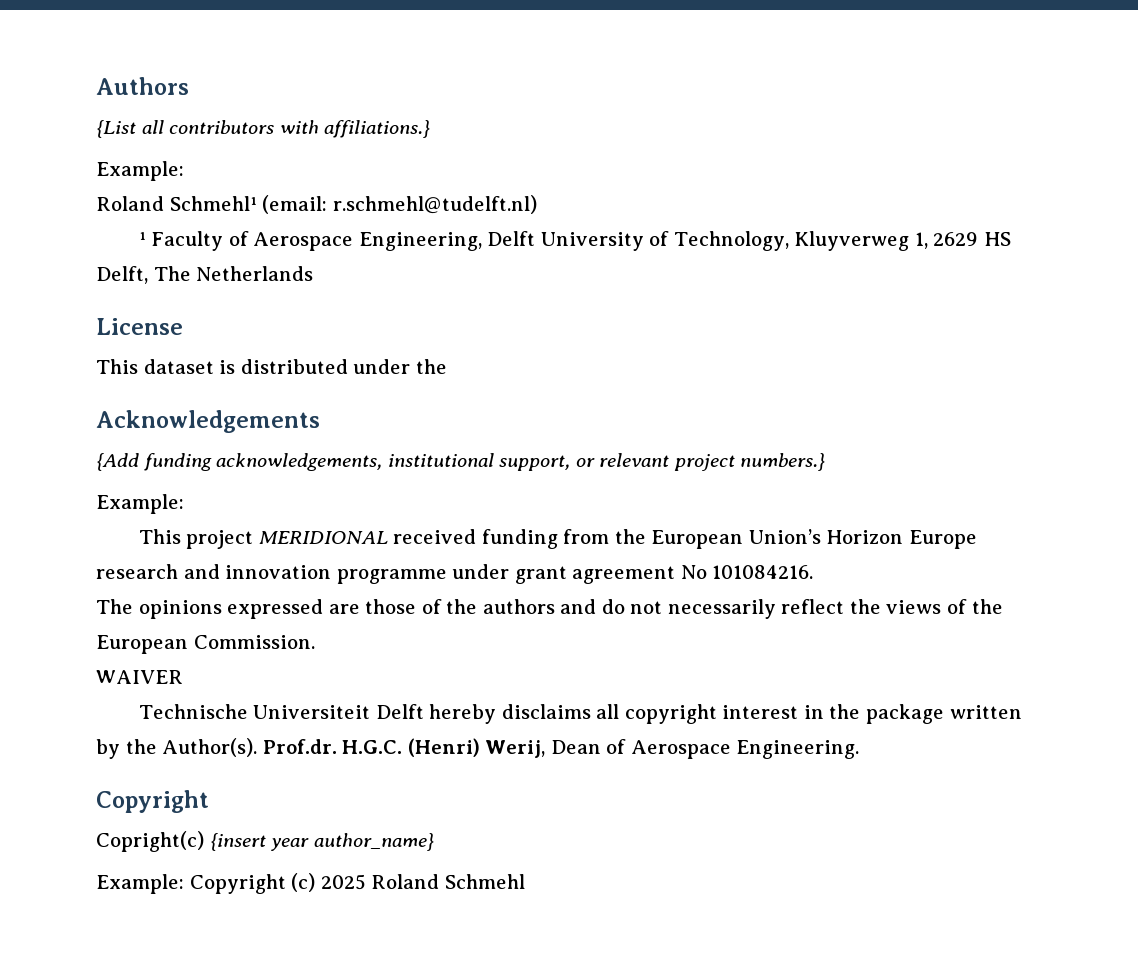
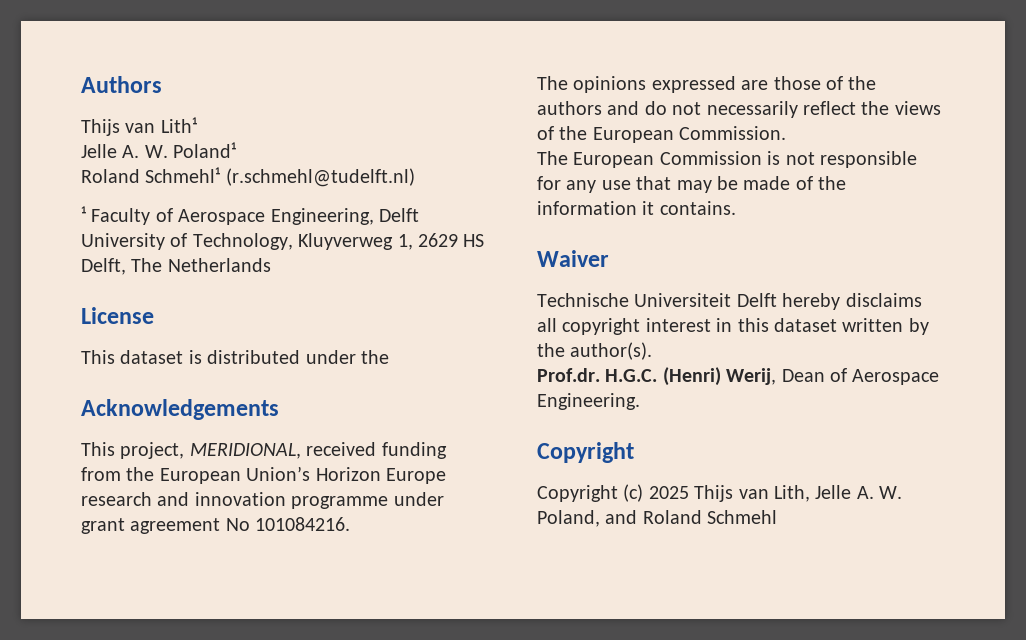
- {List all contributors with affiliations.}
- Example:
+ Thijs van Lith¹
+ Jelle A. W. Poland¹
- Roland Schmehl¹ (email: r.schmehl@tudelft.nl)
+ Roland Schmehl¹ (r.schmehl@tudelft.nl)
- {Add funding acknowledgements, institutional support, or relevant project numbers.}
- Example:
- This project MERIDIONAL received funding from the European Union’s Horizon Europe research and innovation programme under grant agreement No 101084216.
+ This project, MERIDIONAL, received funding from the European Union’s Horizon Europe research and innovation programme under grant agreement No 101084216.
- WAIVER
+ The European Commission is not responsible for any use that may be made of the information it contains.
+ Waiver
- Technische Universiteit Delft hereby disclaims all copyright interest in the package written by the Author(s). Prof.dr. H.G.C. (Henri) Werij, Dean of Aerospace Engineering.
+ Technische Universiteit Delft hereby disclaims all copyright interest in this dataset written by the author(s).
+ Prof.dr. H.G.C. (Henri) Werij, Dean of Aerospace Engineering.
- Copright(c) {insert year author_name}
- Example: Copyright (c) 2025 Roland Schmehl
+ Copyright (c) 2025 Thijs van Lith, Jelle A. W. Poland, and Roland Schmehl

